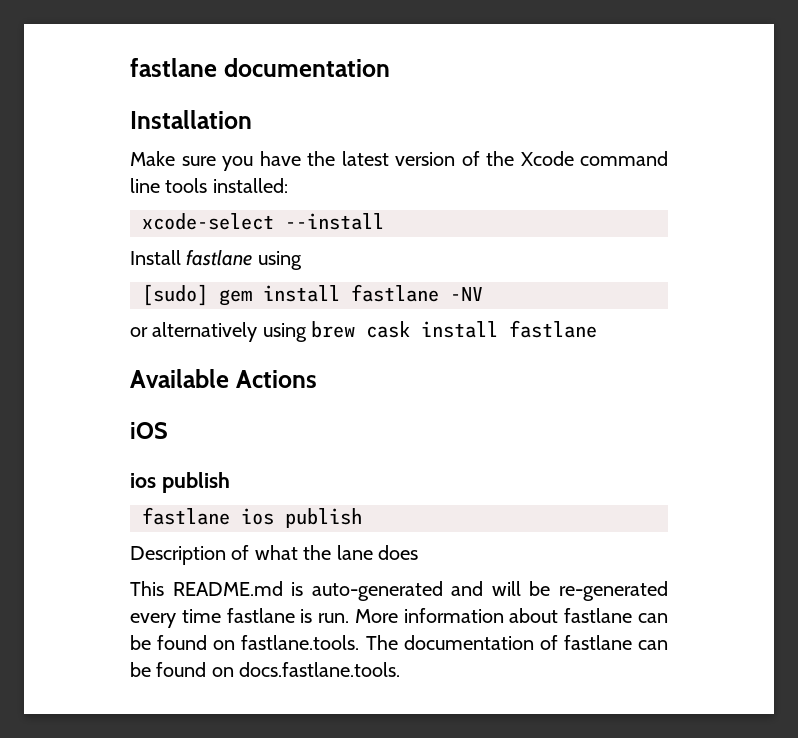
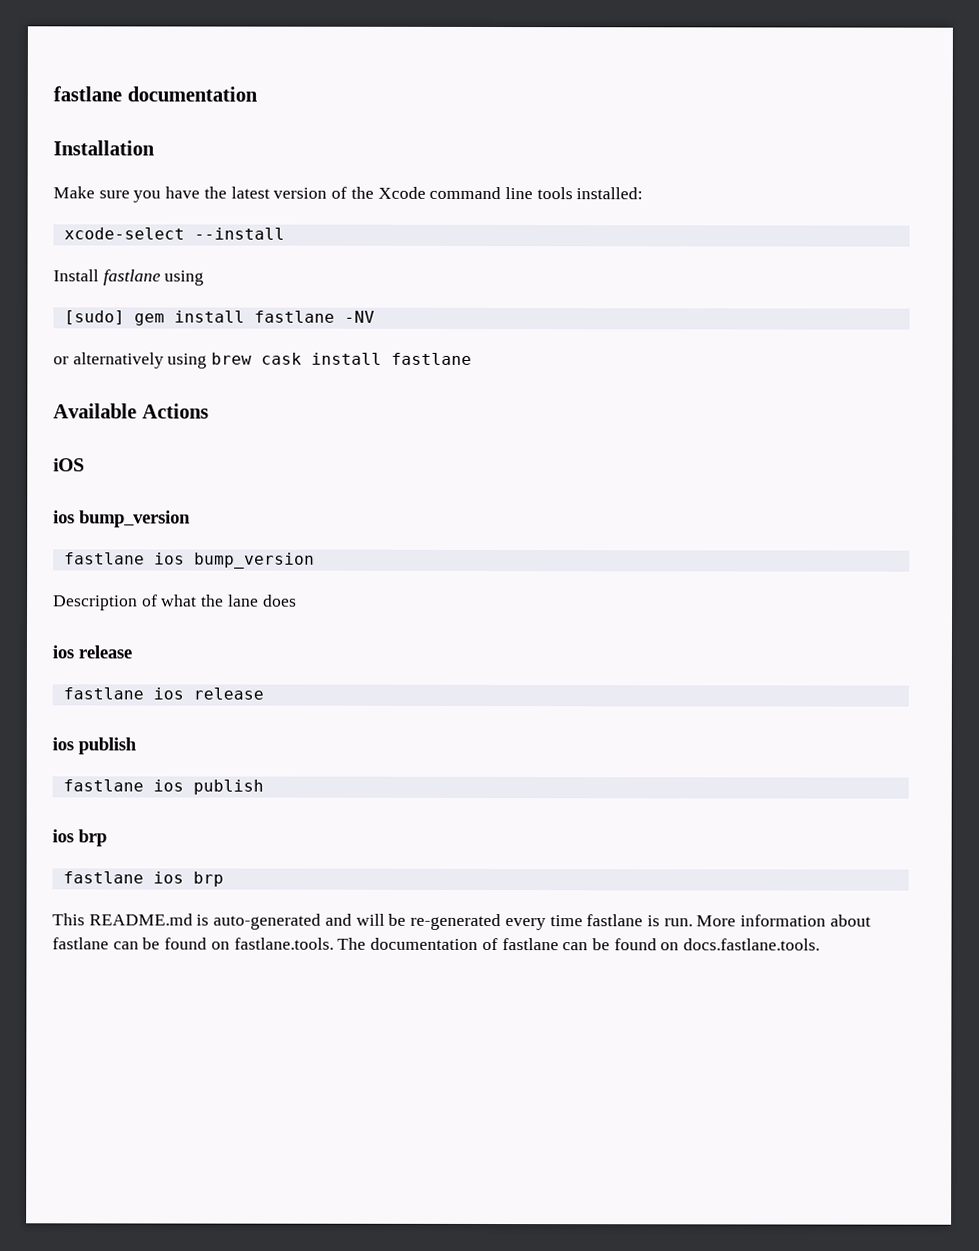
  iOS
- ios publish
- fastlane ios publish
+ ios bump_version
+ fastlane ios bump_version
  Description of what the lane does
+ ios release
+ fastlane ios release
+ ios publish
+ fastlane ios publish
+ ios brp
+ fastlane ios brp

